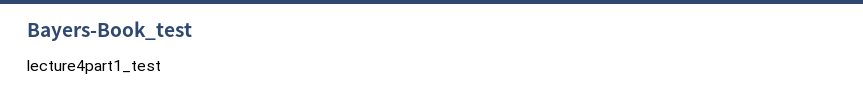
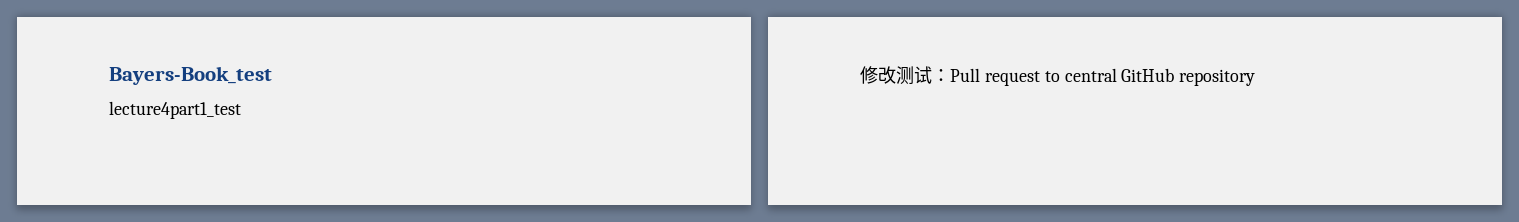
+ 修改测试：Pull request to central GitHub repository

